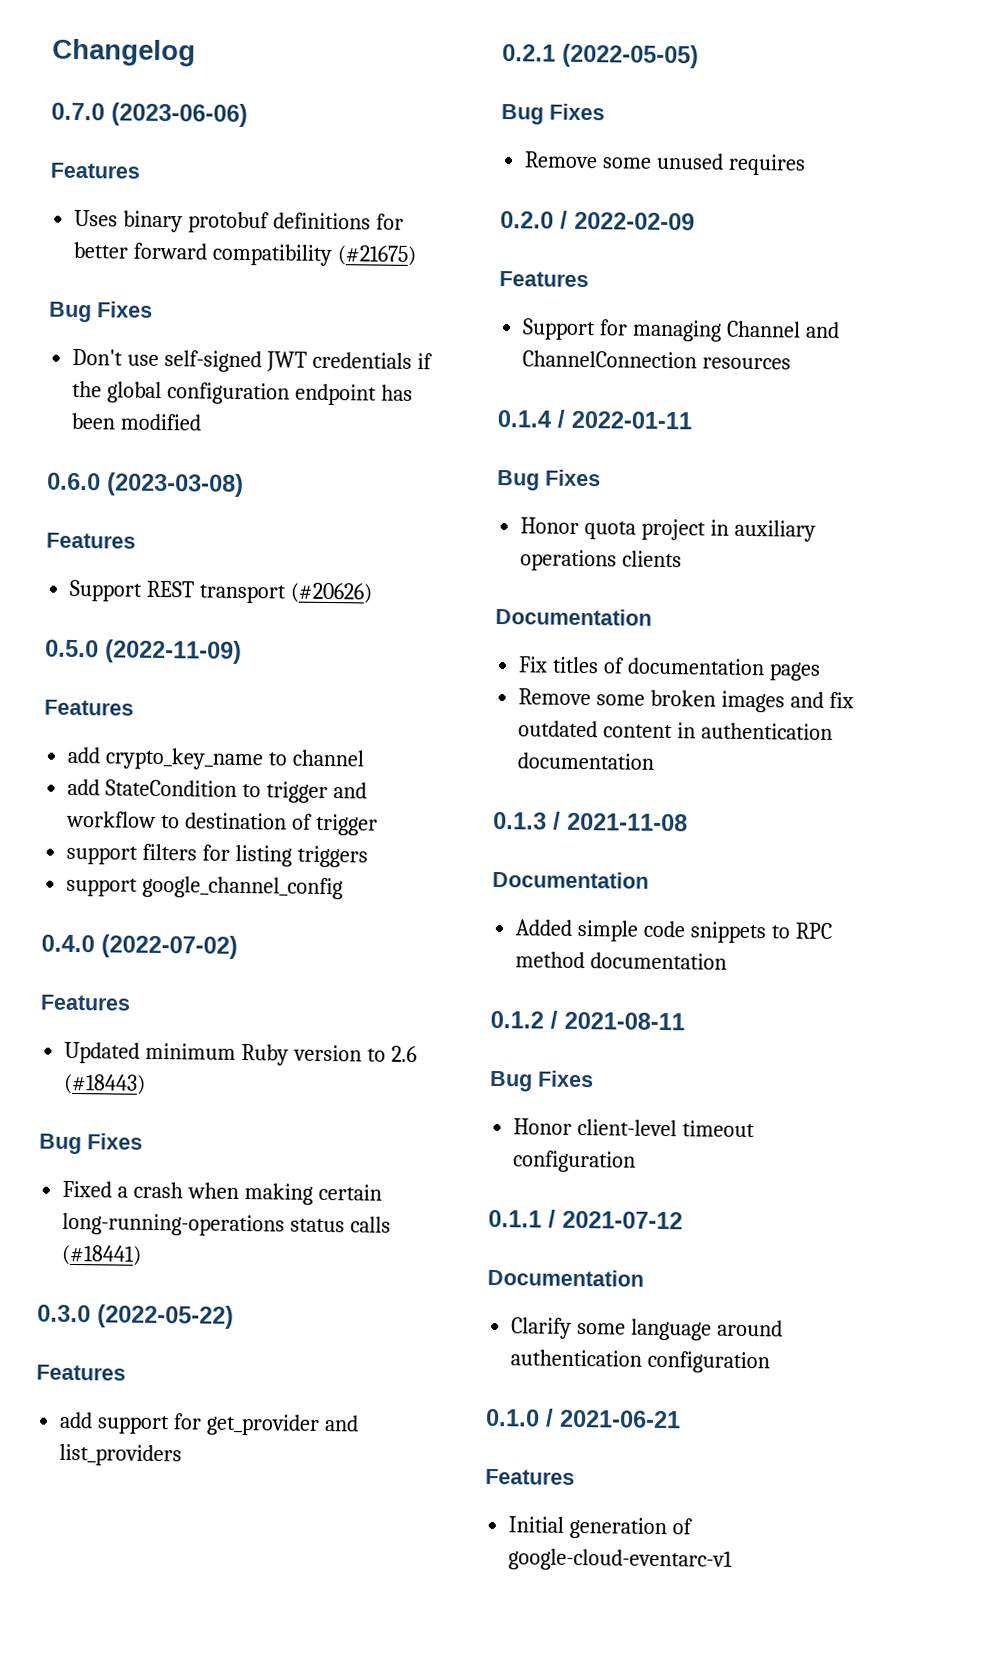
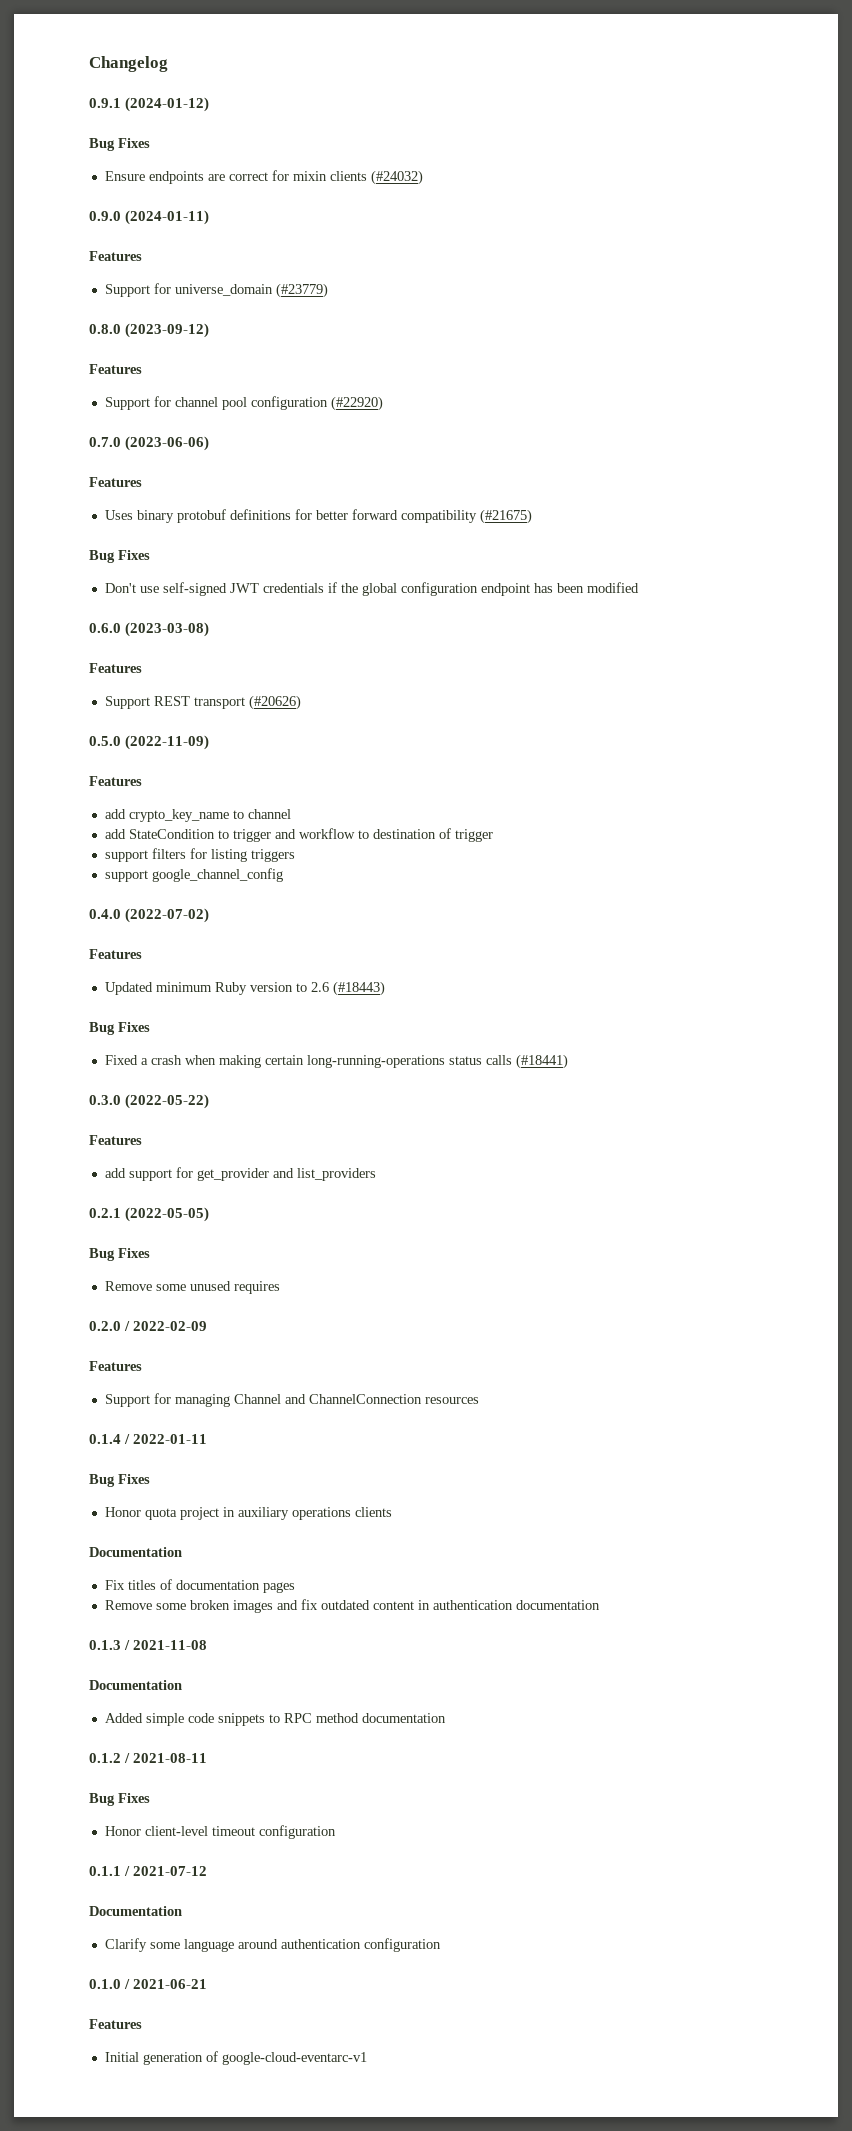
+ 0.9.1 (2024-01-12)
+ Bug Fixes
+ Ensure endpoints are correct for mixin clients (#24032)
+ 0.9.0 (2024-01-11)
+ Features
+ Support for universe_domain (#23779)
+ 0.8.0 (2023-09-12)
+ Features
+ Support for channel pool configuration (#22920)

